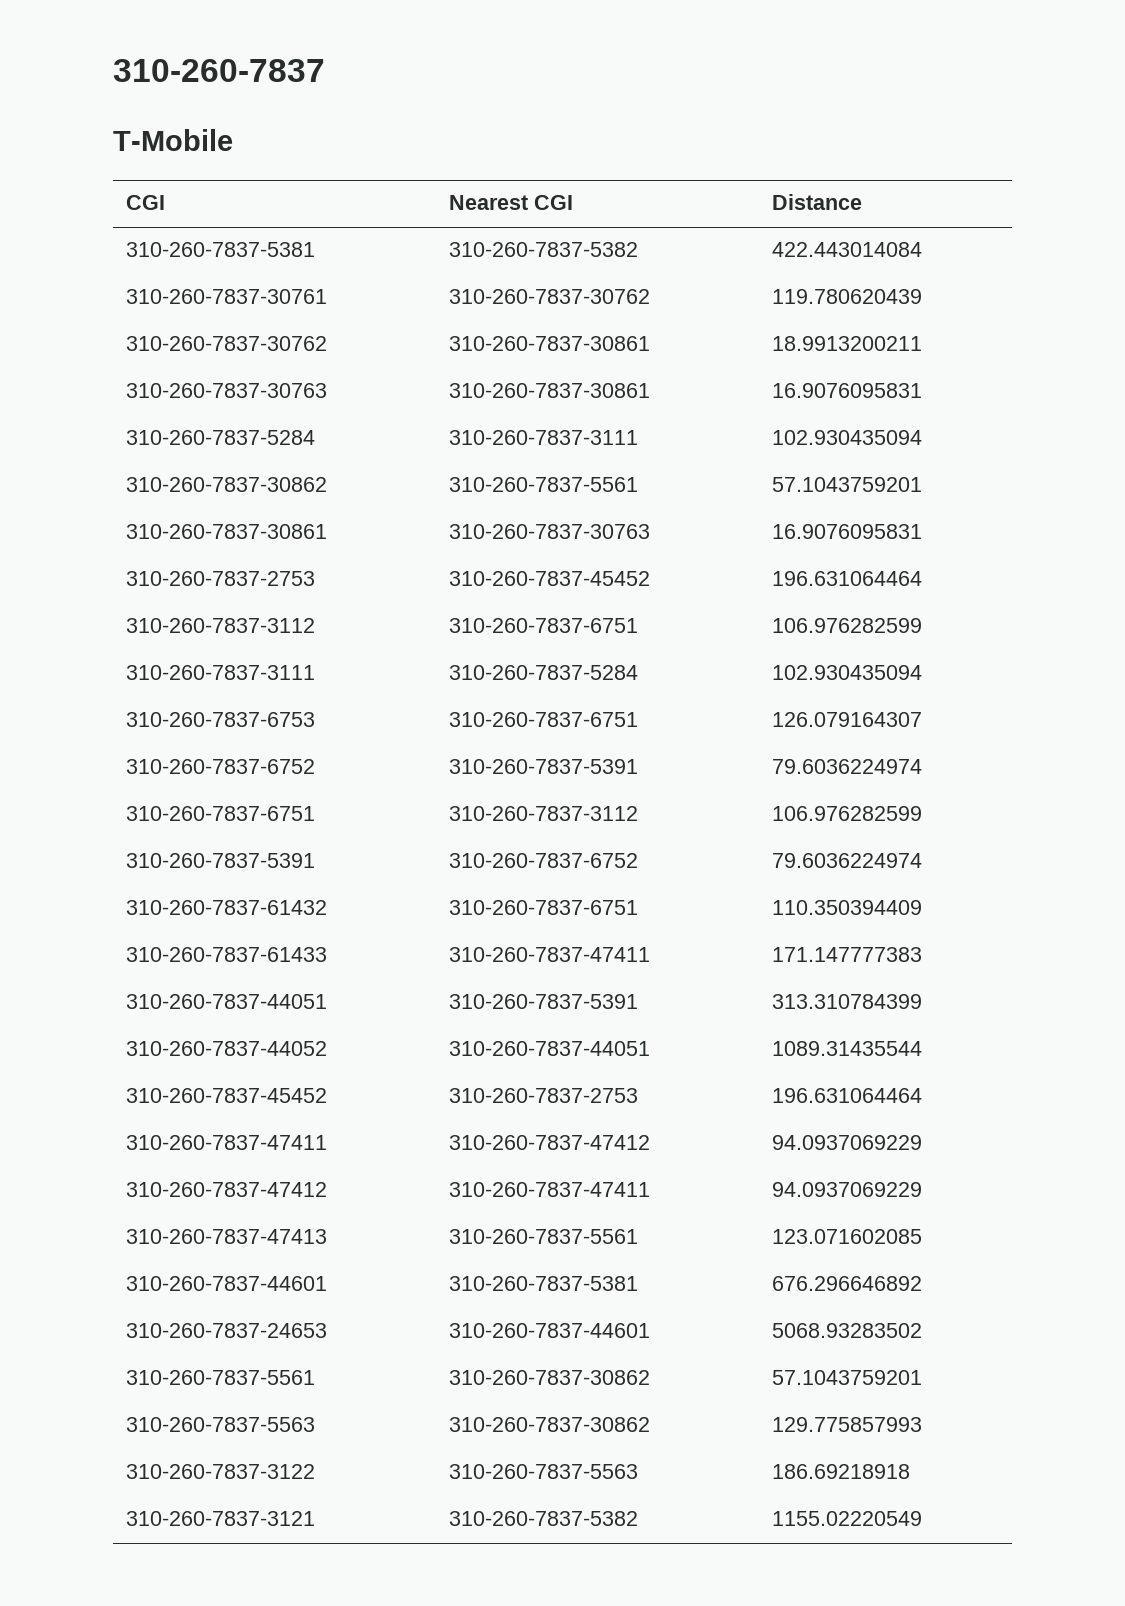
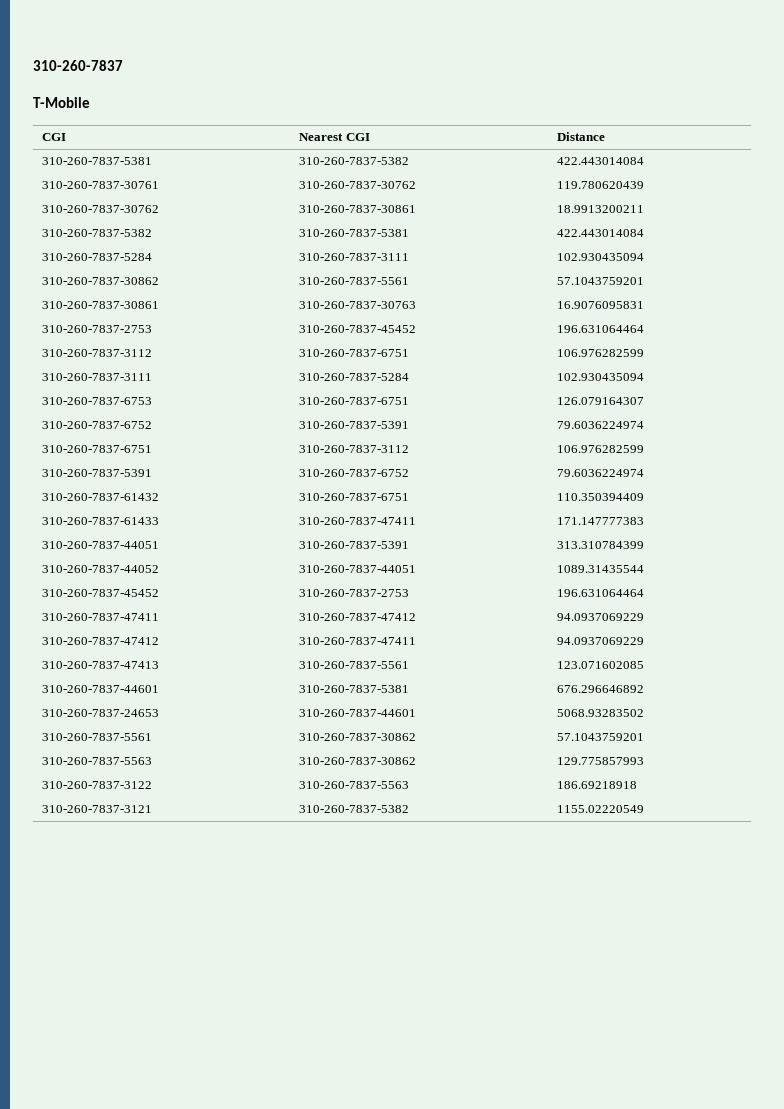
- 310-260-7837-30763 | 310-260-7837-30861 | 16.9076095831
+ 310-260-7837-5382 | 310-260-7837-5381 | 422.443014084

